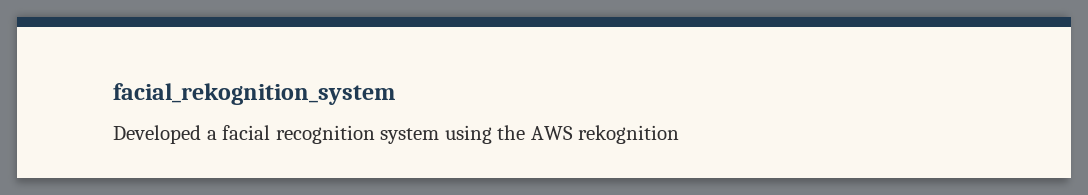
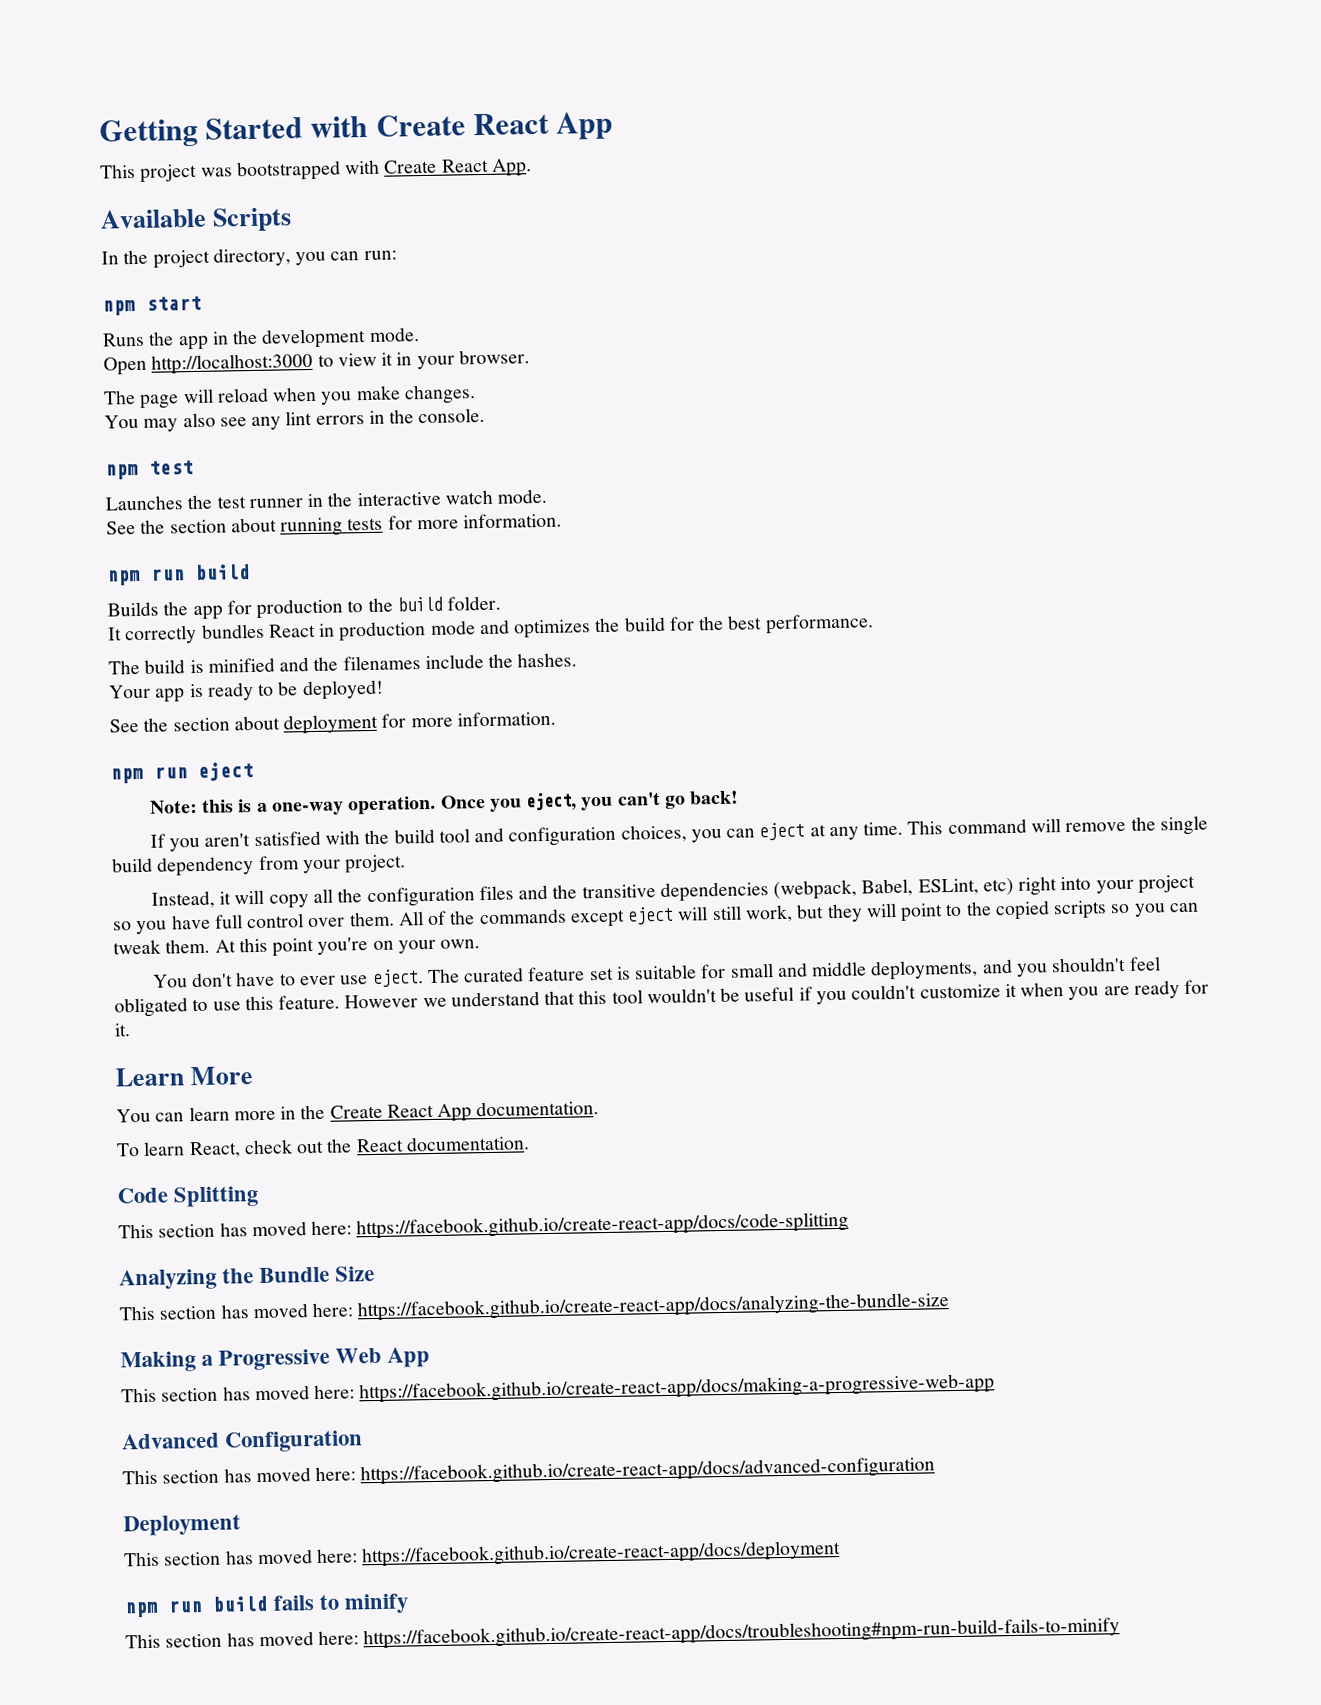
- facial_rekognition_system
- Developed a facial recognition system using the AWS rekognition
+ Getting Started with Create React App
+ This project was bootstrapped with Create React App.
+ Available Scripts
+ In the project directory, you can run:
+ npm start
+ Runs the app in the development mode.
+ Open http://localhost:3000 to view it in your browser.
+ The page will reload when you make changes.
+ You may also see any lint errors in the console.
+ npm test
+ Launches the test runner in the interactive watch mode.
+ See the section about running tests for more information.
+ npm run build
+ Builds the app for production to the build folder.
+ It correctly bundles React in production mode and optimizes the build for the best performance.
+ The build is minified and the filenames include the hashes.
+ Your app is ready to be deployed!
+ See the section about deployment for more information.
+ npm run eject
+ Note: this is a one-way operation. Once you eject, you can't go back!
+ If you aren't satisfied with the build tool and configuration choices, you can eject at any time. This command will remove the single build dependency from your project.
+ Instead, it will copy all the configuration files and the transitive dependencies (webpack, Babel, ESLint, etc) right into your project so you have full control over them. All of the commands except eject will still work, but they will point to the copied scripts so you can tweak them. At this point you're on your own.
+ You don't have to ever use eject. The curated feature set is suitable for small and middle deployments, and you shouldn't feel obligated to use this feature. However we understand that this tool wouldn't be useful if you couldn't customize it when you are ready for it.
+ Learn More
+ You can learn more in the Create React App documentation.
+ To learn React, check out the React documentation.
+ Code Splitting
+ This section has moved here: https://facebook.github.io/create-react-app/docs/code-splitting
+ Analyzing the Bundle Size
+ This section has moved here: https://facebook.github.io/create-react-app/docs/analyzing-the-bundle-size
+ Making a Progressive Web App
+ This section has moved here: https://facebook.github.io/create-react-app/docs/making-a-progressive-web-app
+ Advanced Configuration
+ This section has moved here: https://facebook.github.io/create-react-app/docs/advanced-configuration
+ Deployment
+ This section has moved here: https://facebook.github.io/create-react-app/docs/deployment
+ npm run build fails to minify
+ This section has moved here: https://facebook.github.io/create-react-app/docs/troubleshooting#npm-run-build-fails-to-minify

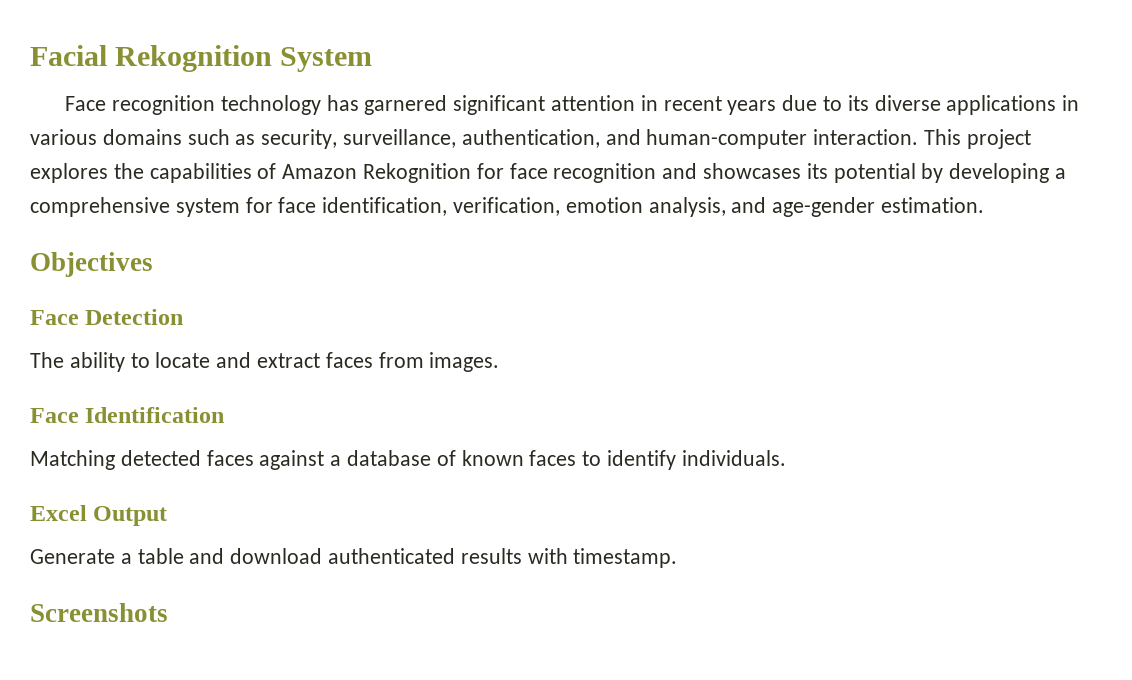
- Getting Started with Create React App
- This project was bootstrapped with Create React App.
- Available Scripts
- In the project directory, you can run:
- npm start
- Runs the app in the development mode.
- Open http://localhost:3000 to view it in your browser.
- The page will reload when you make changes.
- You may also see any lint errors in the console.
- npm test
- Launches the test runner in the interactive watch mode.
- See the section about running tests for more information.
- npm run build
- Builds the app for production to the build folder.
- It correctly bundles React in production mode and optimizes the build for the best performance.
- The build is minified and the filenames include the hashes.
- Your app is ready to be deployed!
- See the section about deployment for more information.
- npm run eject
- Note: this is a one-way operation. Once you eject, you can't go back!
- If you aren't satisfied with the build tool and configuration choices, you can eject at any time. This command will remove the single build dependency from your project.
- Instead, it will copy all the configuration files and the transitive dependencies (webpack, Babel, ESLint, etc) right into your project so you have full control over them. All of the commands except eject will still work, but they will point to the copied scripts so you can tweak them. At this point you're on your own.
- You don't have to ever use eject. The curated feature set is suitable for small and middle deployments, and you shouldn't feel obligated to use this feature. However we understand that this tool wouldn't be useful if you couldn't customize it when you are ready for it.
- Learn More
- You can learn more in the Create React App documentation.
- To learn React, check out the React documentation.
- Code Splitting
- This section has moved here: https://facebook.github.io/create-react-app/docs/code-splitting
- Analyzing the Bundle Size
- This section has moved here: https://facebook.github.io/create-react-app/docs/analyzing-the-bundle-size
- Making a Progressive Web App
- This section has moved here: https://facebook.github.io/create-react-app/docs/making-a-progressive-web-app
- Advanced Configuration
- This section has moved here: https://facebook.github.io/create-react-app/docs/advanced-configuration
- Deployment
- This section has moved here: https://facebook.github.io/create-react-app/docs/deployment
- npm run build fails to minify
- This section has moved here: https://facebook.github.io/create-react-app/docs/troubleshooting#npm-run-build-fails-to-minify
+ Facial Rekognition System
+ Face recognition technology has garnered significant attention in recent years due to its diverse applications in various domains such as security, surveillance, authentication, and human-computer interaction. This project explores the capabilities of Amazon Rekognition for face recognition and showcases its potential by developing a comprehensive system for face identification, verification, emotion analysis, and age-gender estimation.
+ Objectives
+ Face Detection
+ The ability to locate and extract faces from images.
+ Face Identification
+ Matching detected faces against a database of known faces to identify individuals.
+ Excel Output
+ Generate a table and download authenticated results with timestamp.
+ Screenshots

